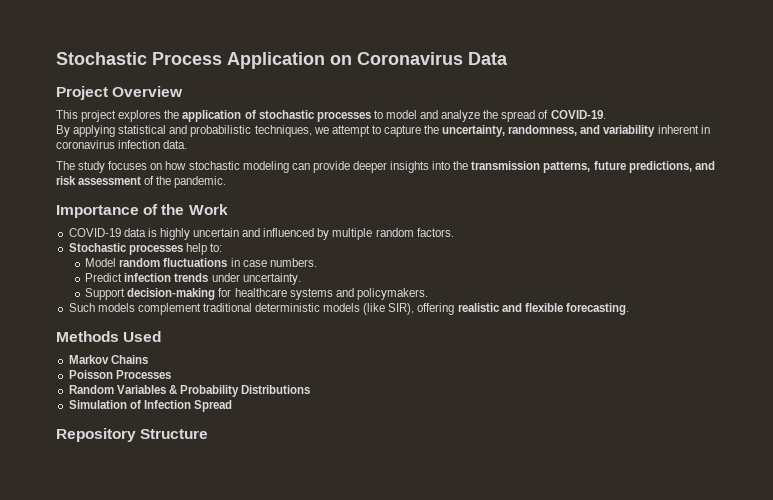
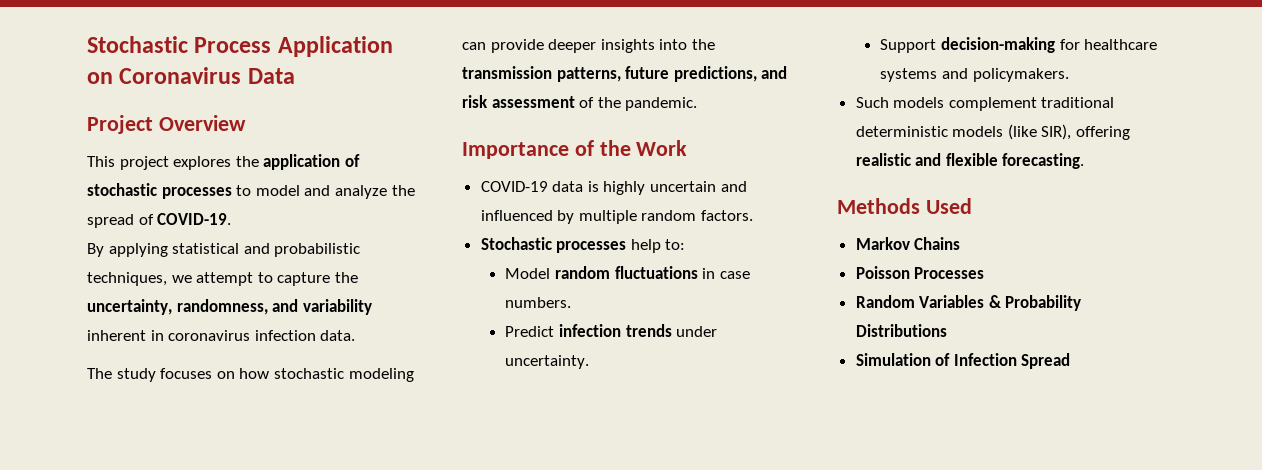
- Repository Structure

